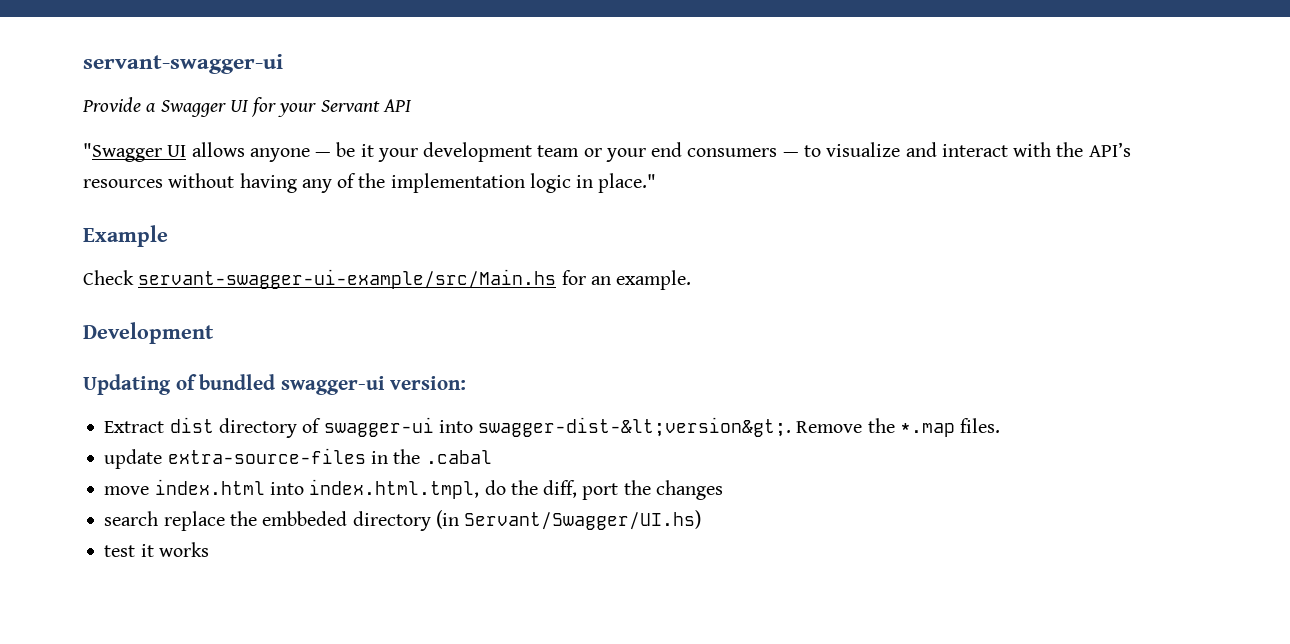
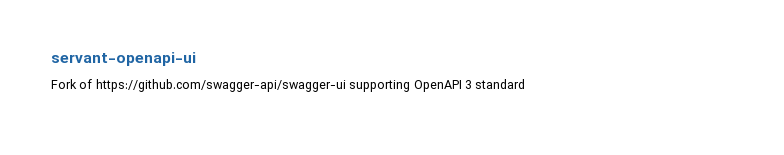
- servant-swagger-ui
- Provide a Swagger UI for your Servant API
- "Swagger UI allows anyone — be it your development team or your end consumers — to visualize and interact with the API’s resources without having any of the implementation logic in place."
- Example
- Check servant-swagger-ui-example/src/Main.hs for an example.
- Development
- Updating of bundled swagger-ui version:
- Extract dist directory of swagger-ui into swagger-dist-&lt;version&gt;. Remove the *.map files.
- update extra-source-files in the .cabal
- move index.html into index.html.tmpl, do the diff, port the changes
- search replace the embbeded directory (in Servant/Swagger/UI.hs)
- test it works
+ servant-openapi-ui
+ Fork of https://github.com/swagger-api/swagger-ui supporting OpenAPI 3 standard

